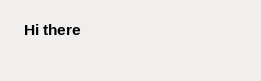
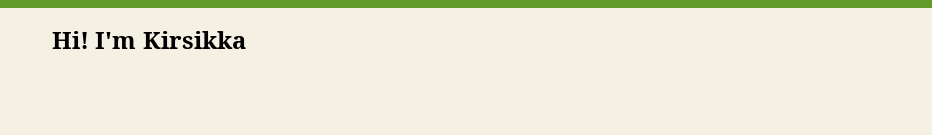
- Hi there
+ Hi! I'm Kirsikka

